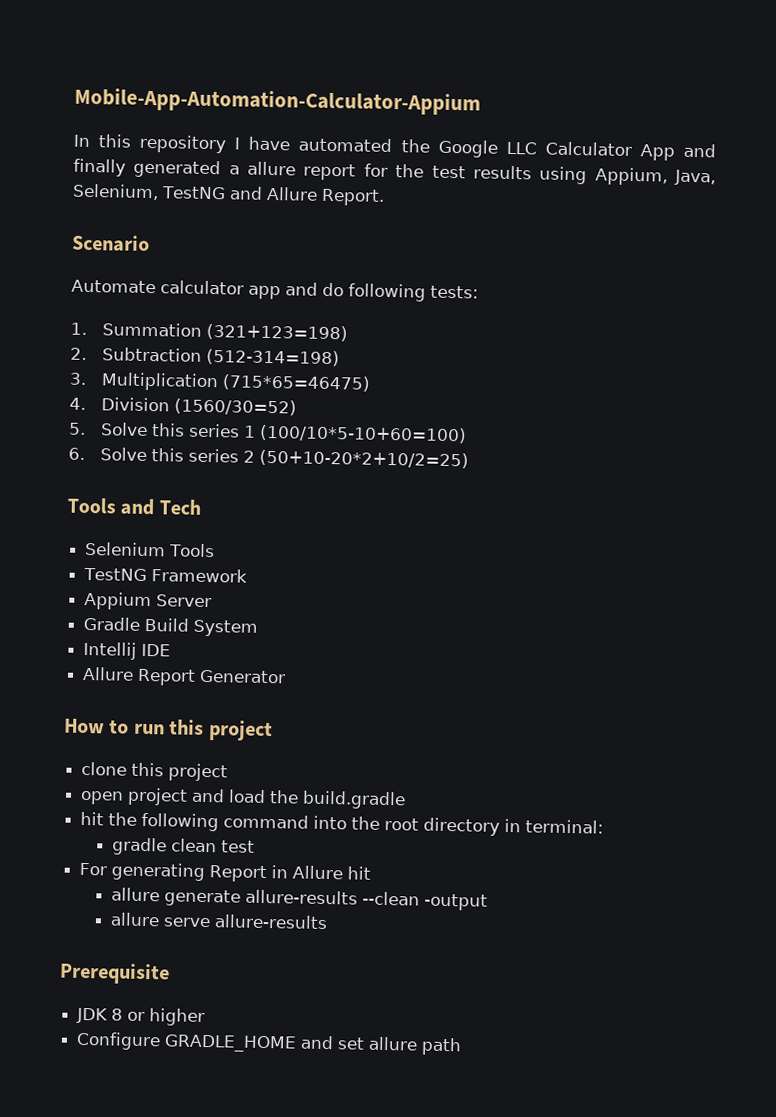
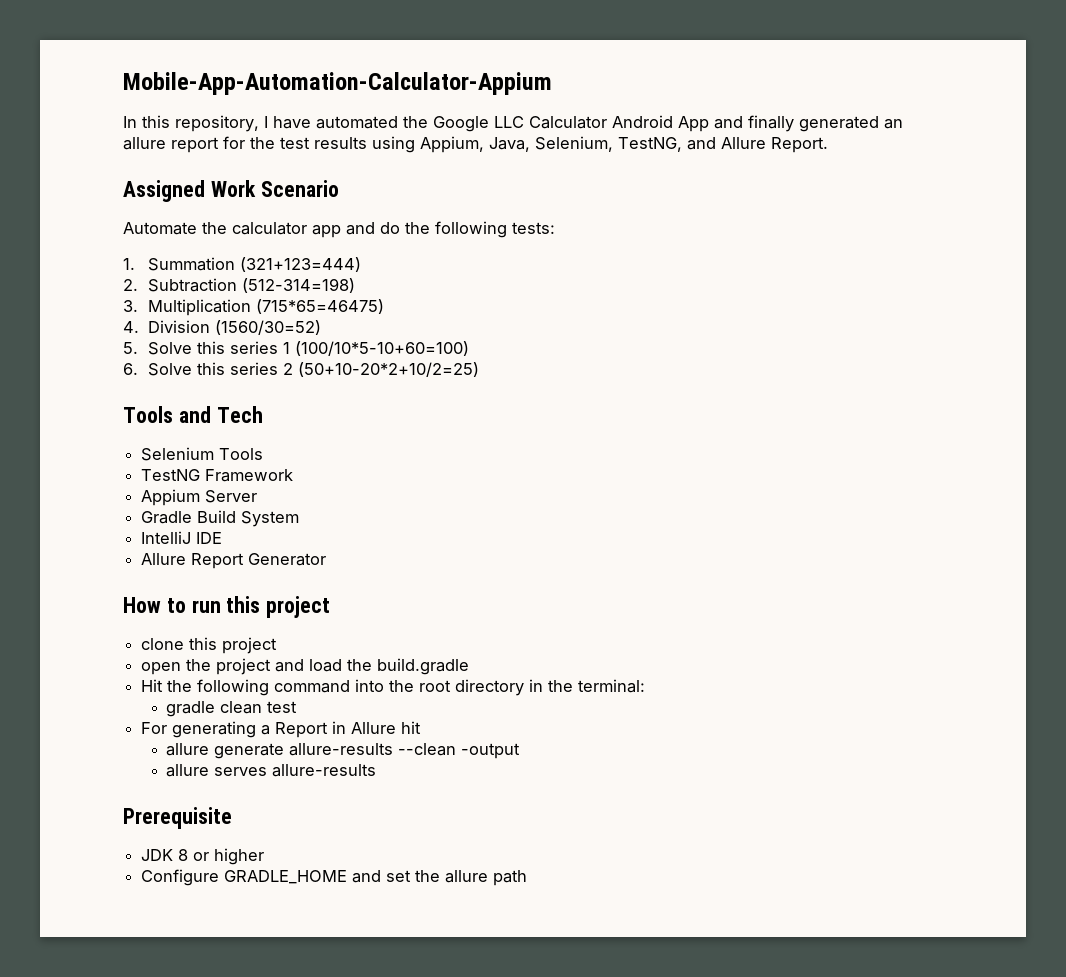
- In this repository I have automated the Google LLC Calculator App and finally generated a allure report for the test results using Appium, Java, Selenium, TestNG and Allure Report.
+ In this repository, I have automated the Google LLC Calculator Android App and finally generated an allure report for the test results using Appium, Java, Selenium, TestNG, and Allure Report.
- Scenario
+ Assigned Work Scenario
- Automate calculator app and do following tests:
+ Automate the calculator app and do the following tests:
- 1. Summation (321+123=198)
+ 1. Summation (321+123=444)
- Intellij IDE
+ IntelliJ IDE
- open project and load the build.gradle
+ open the project and load the build.gradle
- hit the following command into the root directory in terminal:
+ Hit the following command into the root directory in the terminal:
- For generating Report in Allure hit
+ For generating a Report in Allure hit
- allure serve allure-results
+ allure serves allure-results
- Configure GRADLE_HOME and set allure path
+ Configure GRADLE_HOME and set the allure path

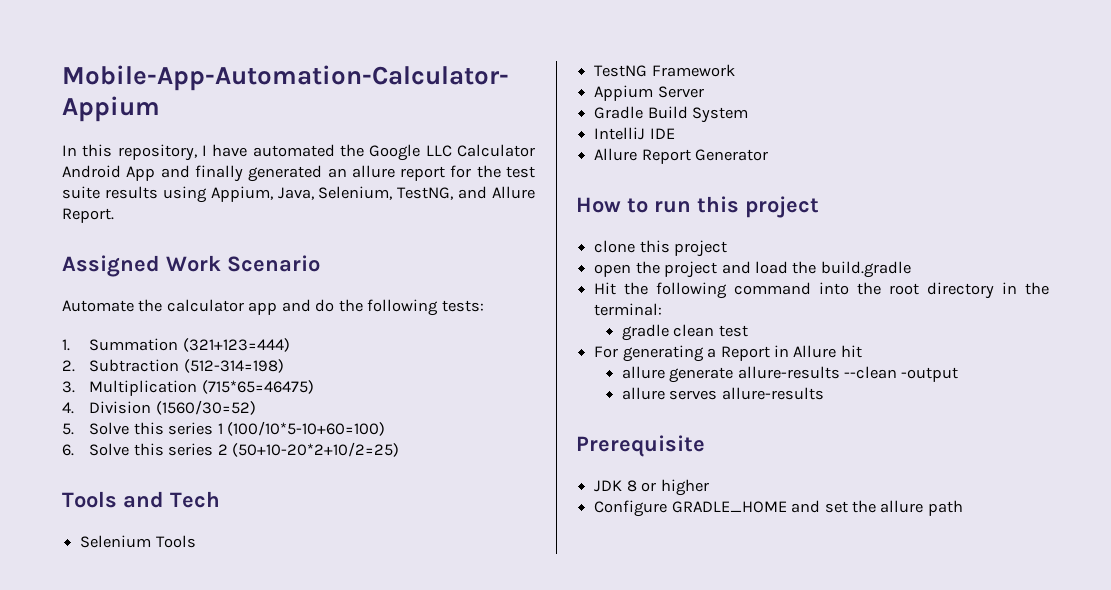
- In this repository, I have automated the Google LLC Calculator Android App and finally generated an allure report for the test results using Appium, Java, Selenium, TestNG, and Allure Report.
+ In this repository, I have automated the Google LLC Calculator Android App and finally generated an allure report for the test suite results using Appium, Java, Selenium, TestNG, and Allure Report.

